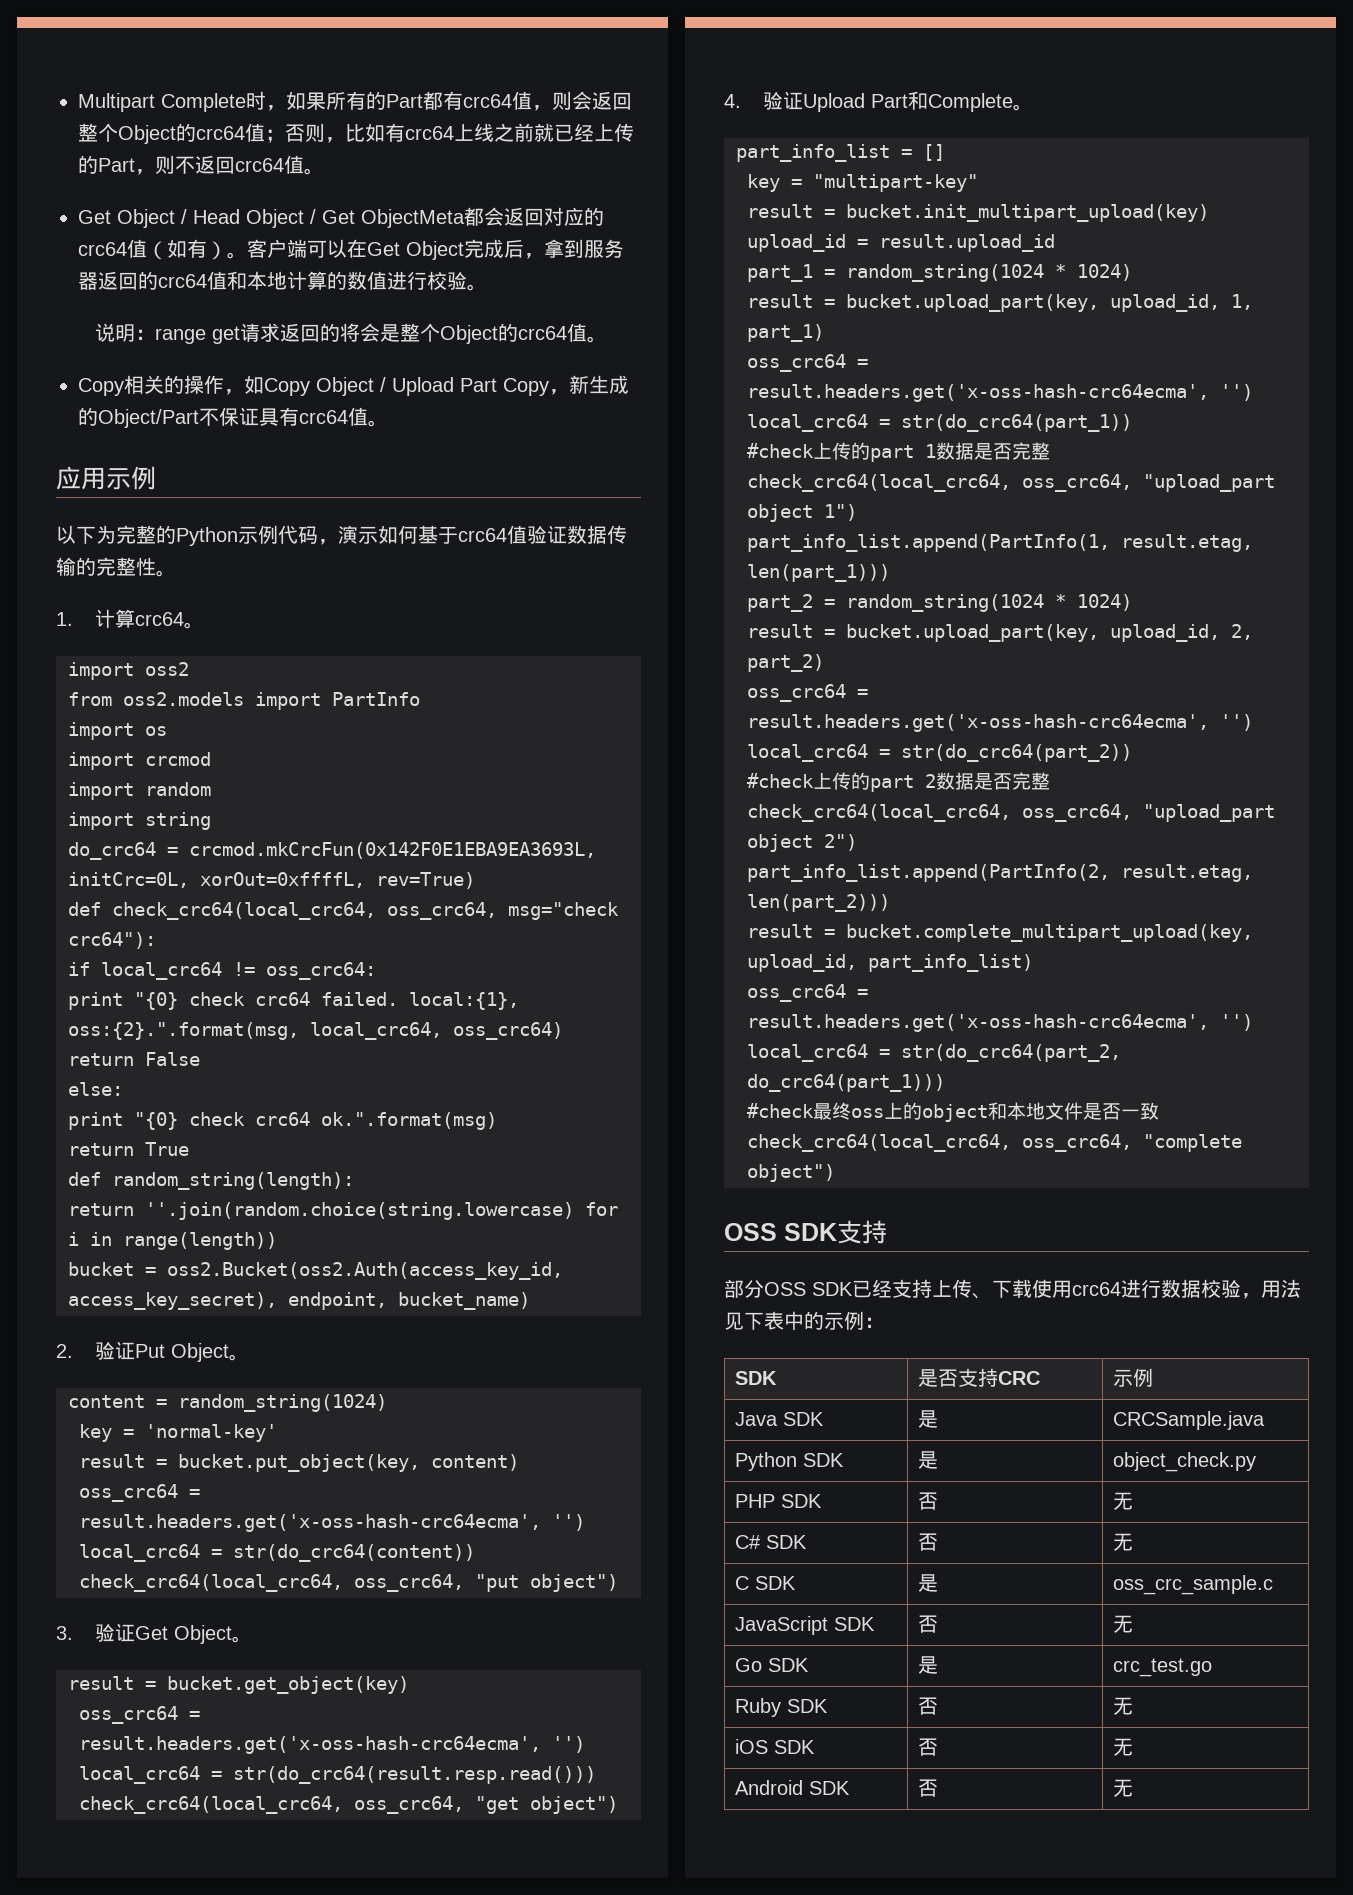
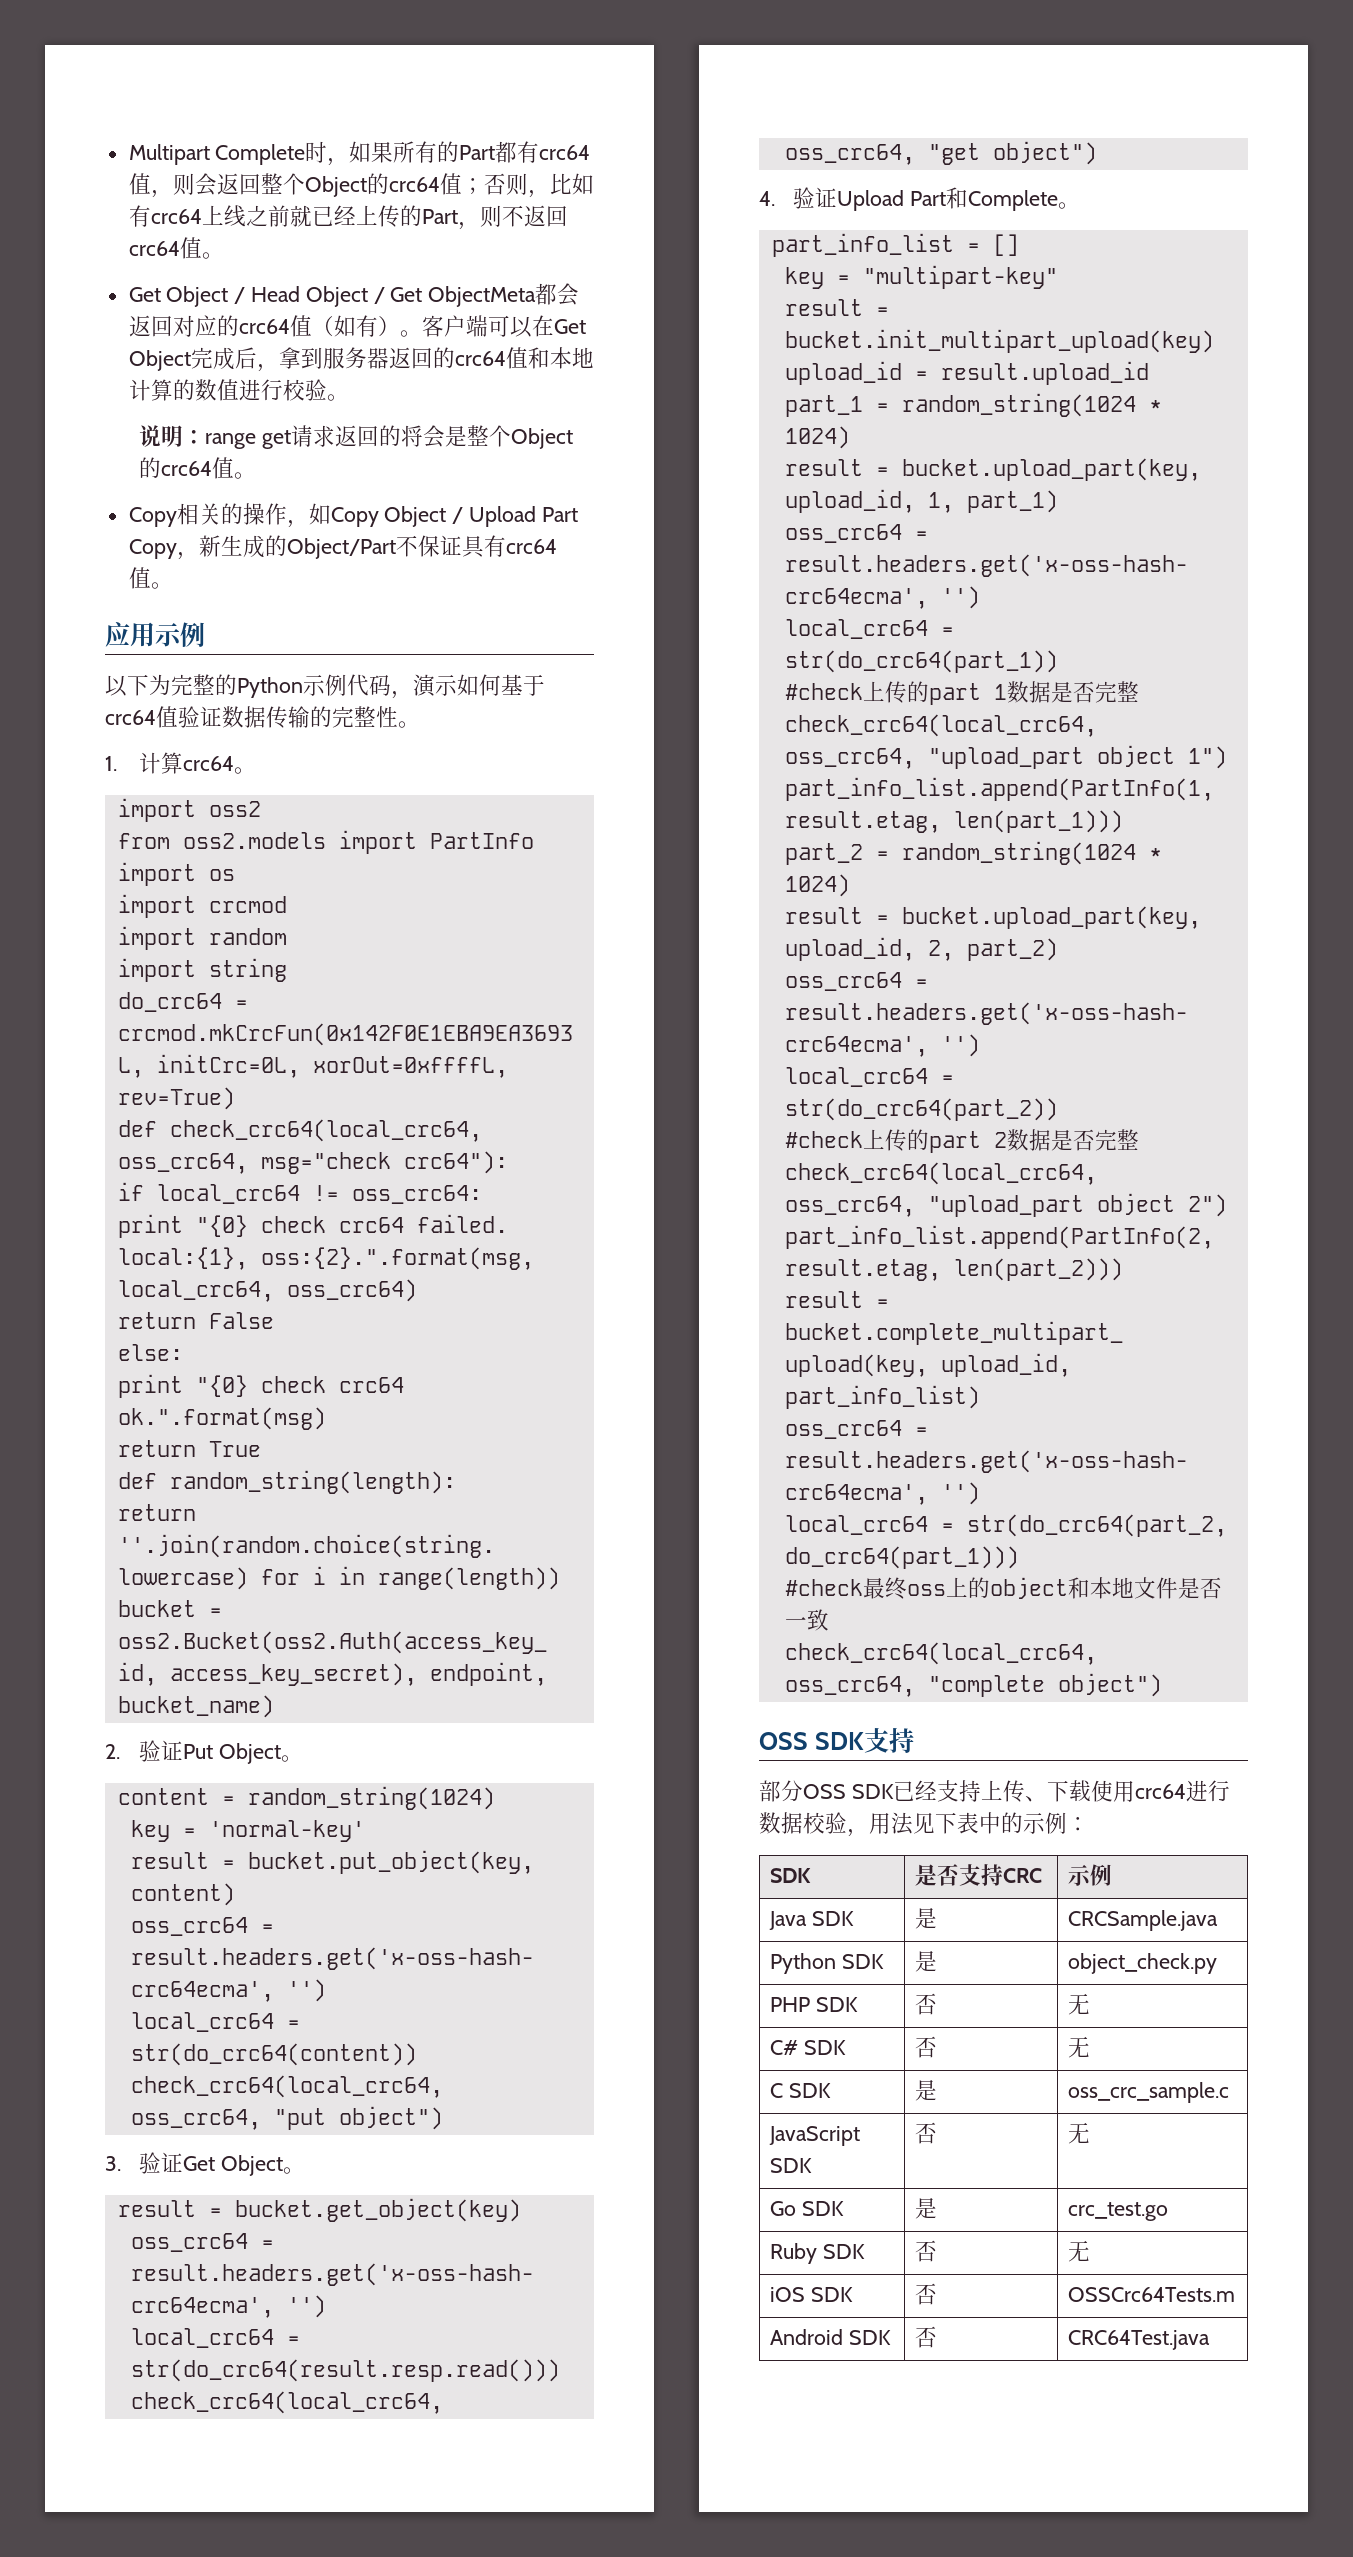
- iOS SDK | 否 | 无
+ iOS SDK | 否 | OSSCrc64Tests.m
- Android SDK | 否 | 无
+ Android SDK | 否 | CRC64Test.java

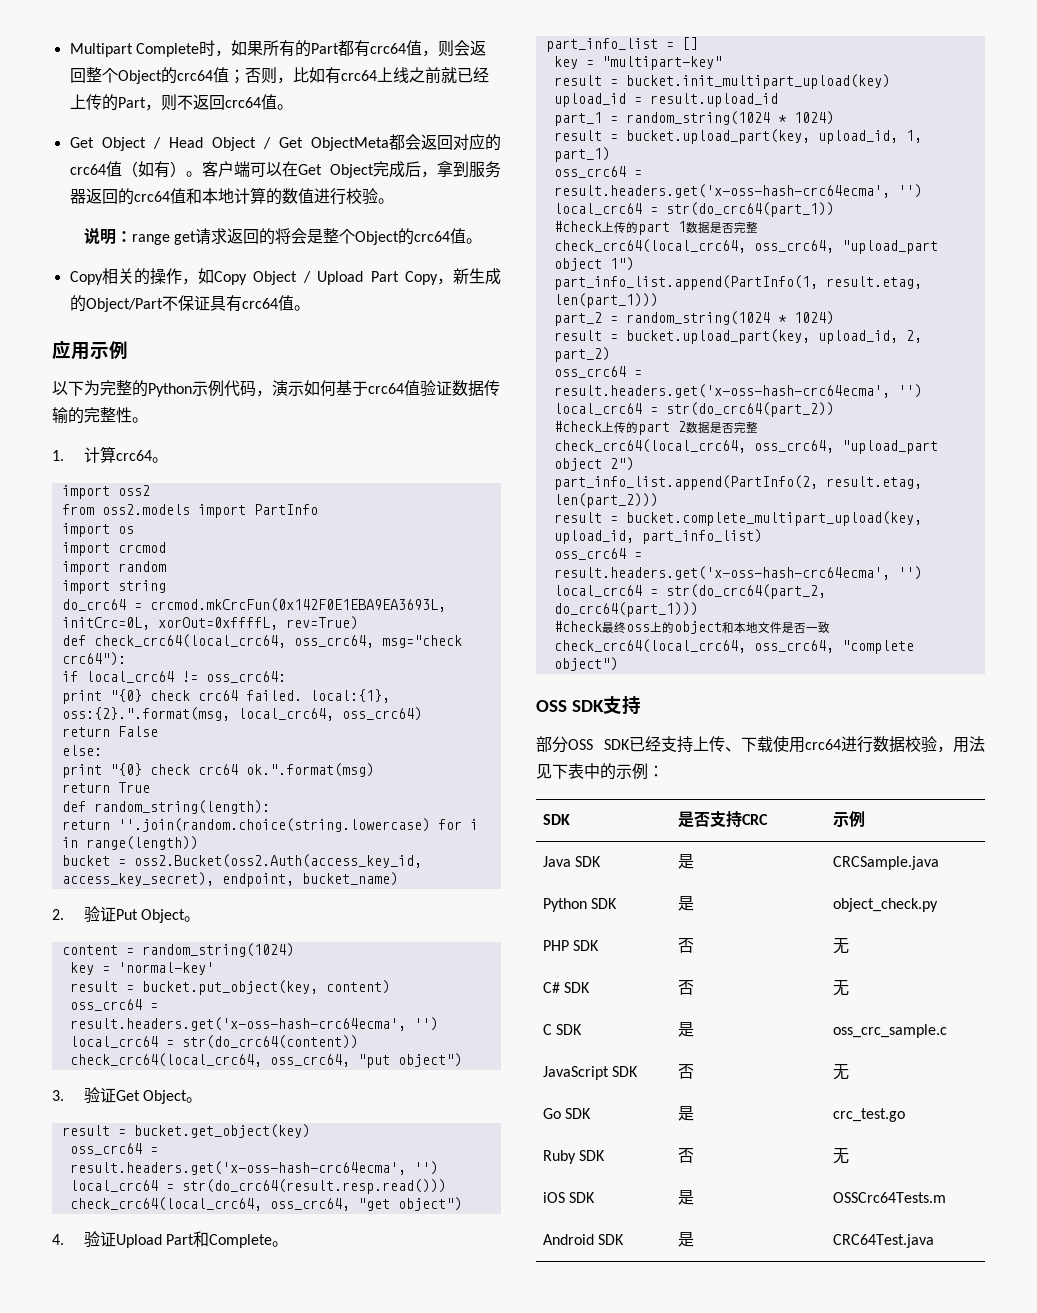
- iOS SDK | 否 | OSSCrc64Tests.m
+ iOS SDK | 是 | OSSCrc64Tests.m
- Android SDK | 否 | CRC64Test.java
+ Android SDK | 是 | CRC64Test.java

